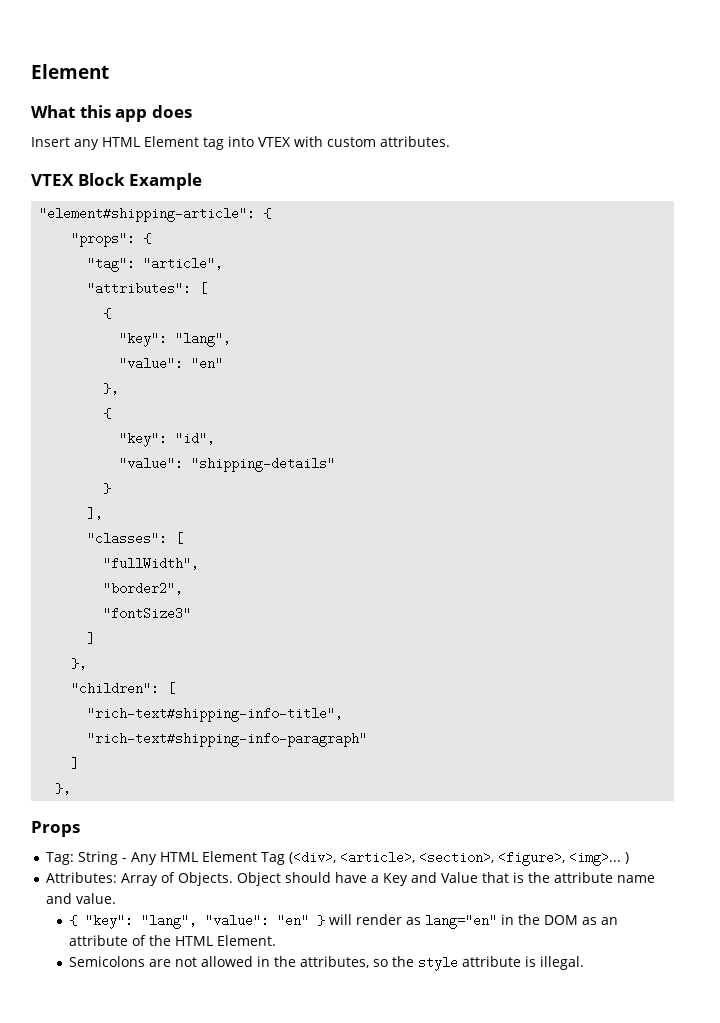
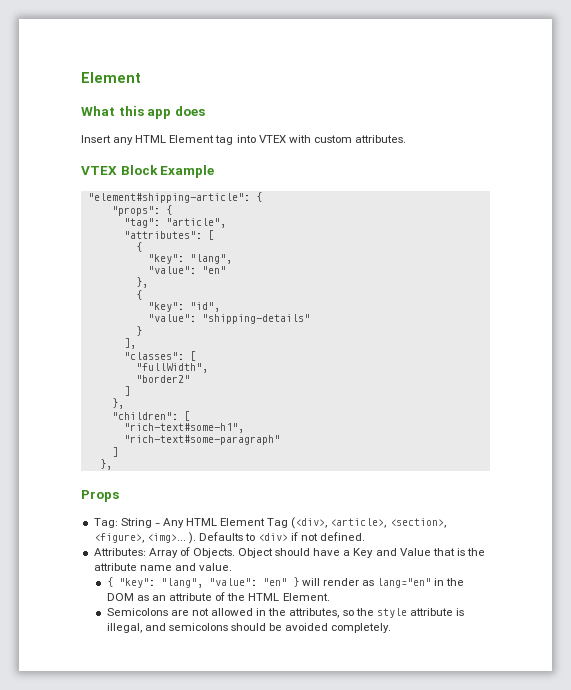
- "border2",
- "fontSize3"
+ "border2"
- "rich-text#shipping-info-title",
- "rich-text#shipping-info-paragraph"
+ "rich-text#some-h1",
+ "rich-text#some-paragraph"
- Tag: String - Any HTML Element Tag (<div>, <article>, <section>, <figure>, <img>... )
+ Tag: String - Any HTML Element Tag (<div>, <article>, <section>, <figure>, <img>... ). Defaults to <div> if not defined.
- Semicolons are not allowed in the attributes, so the style attribute is illegal.
+ Semicolons are not allowed in the attributes, so the style attribute is illegal, and semicolons should be avoided completely.

